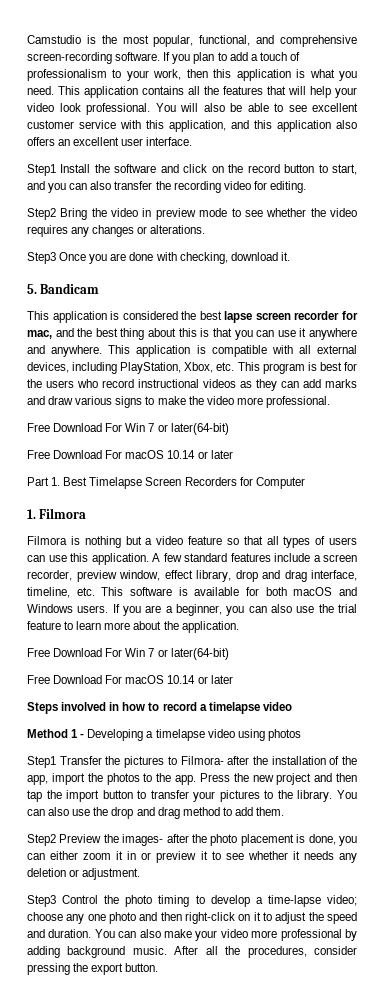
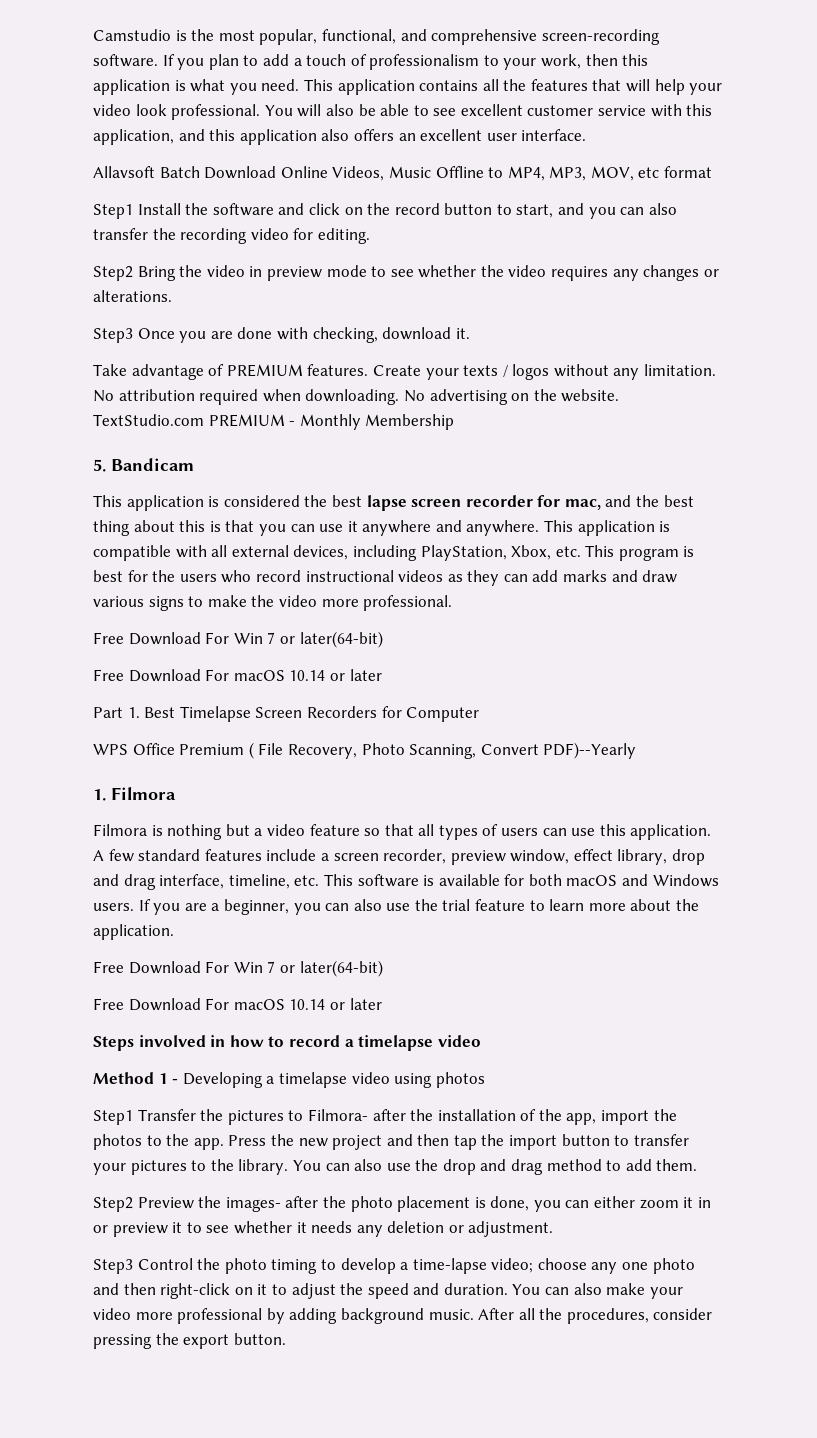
+ Allavsoft Batch Download Online Videos, Music Offline to MP4, MP3, MOV, etc format
+ Take advantage of PREMIUM features. Create your texts / logos without any limitation. No attribution required when downloading. No advertising on the website. TextStudio.com PREMIUM - Monthly Membership
+ WPS Office Premium ( File Recovery, Photo Scanning, Convert PDF)--Yearly

